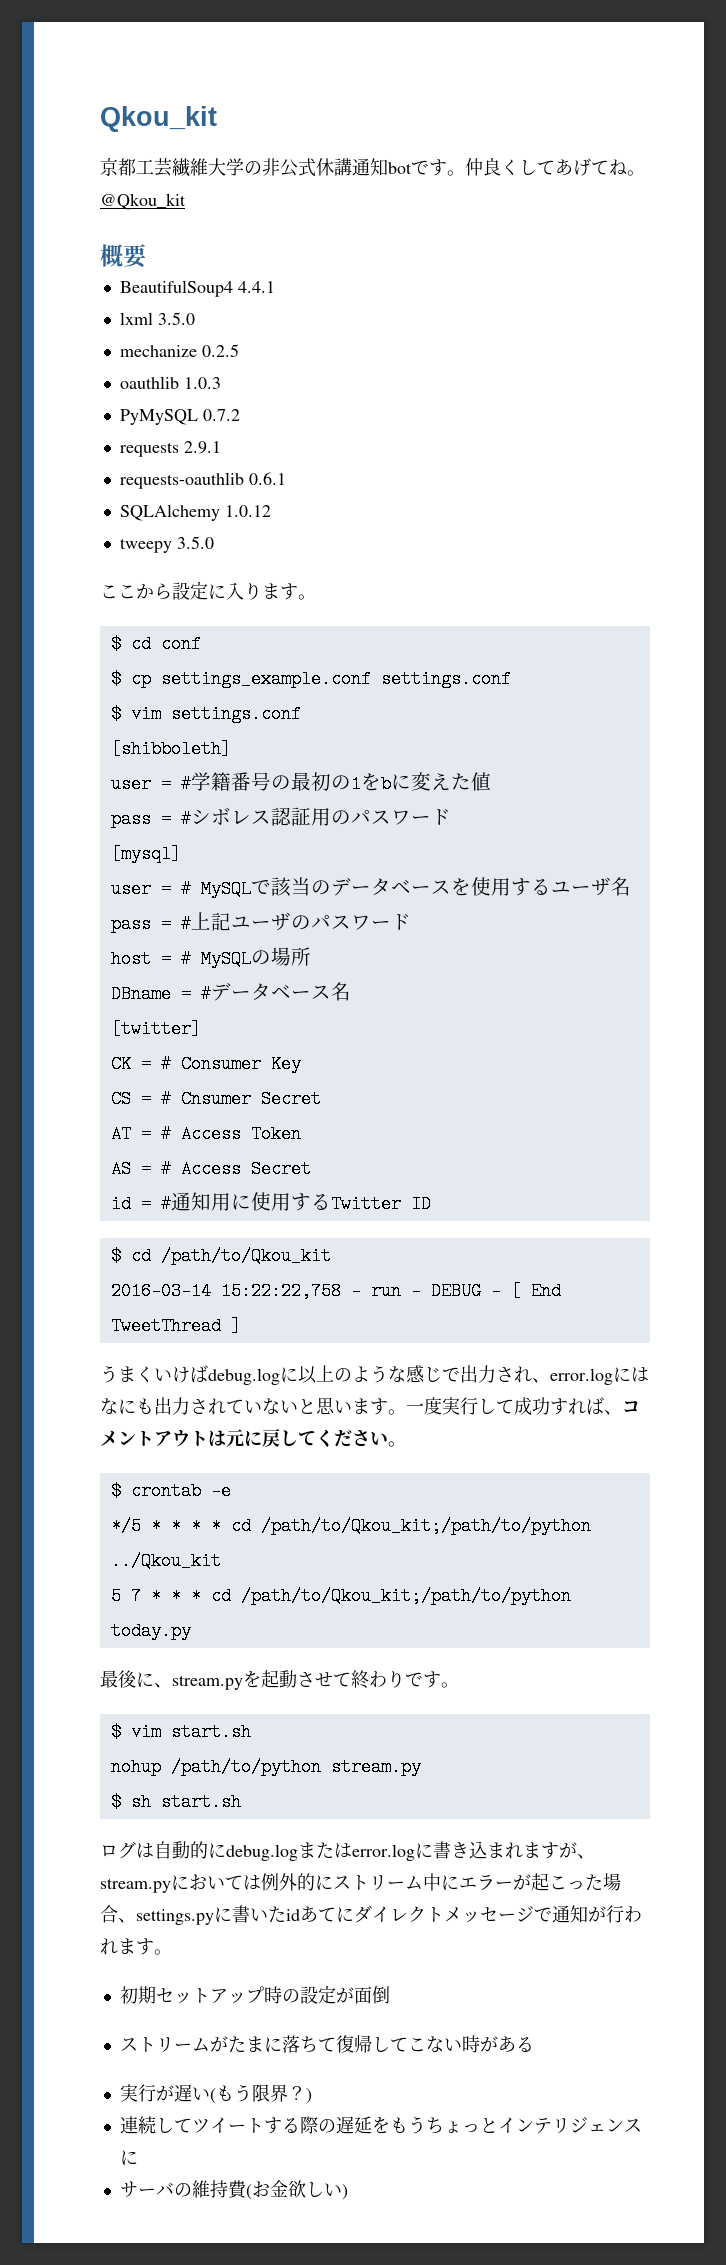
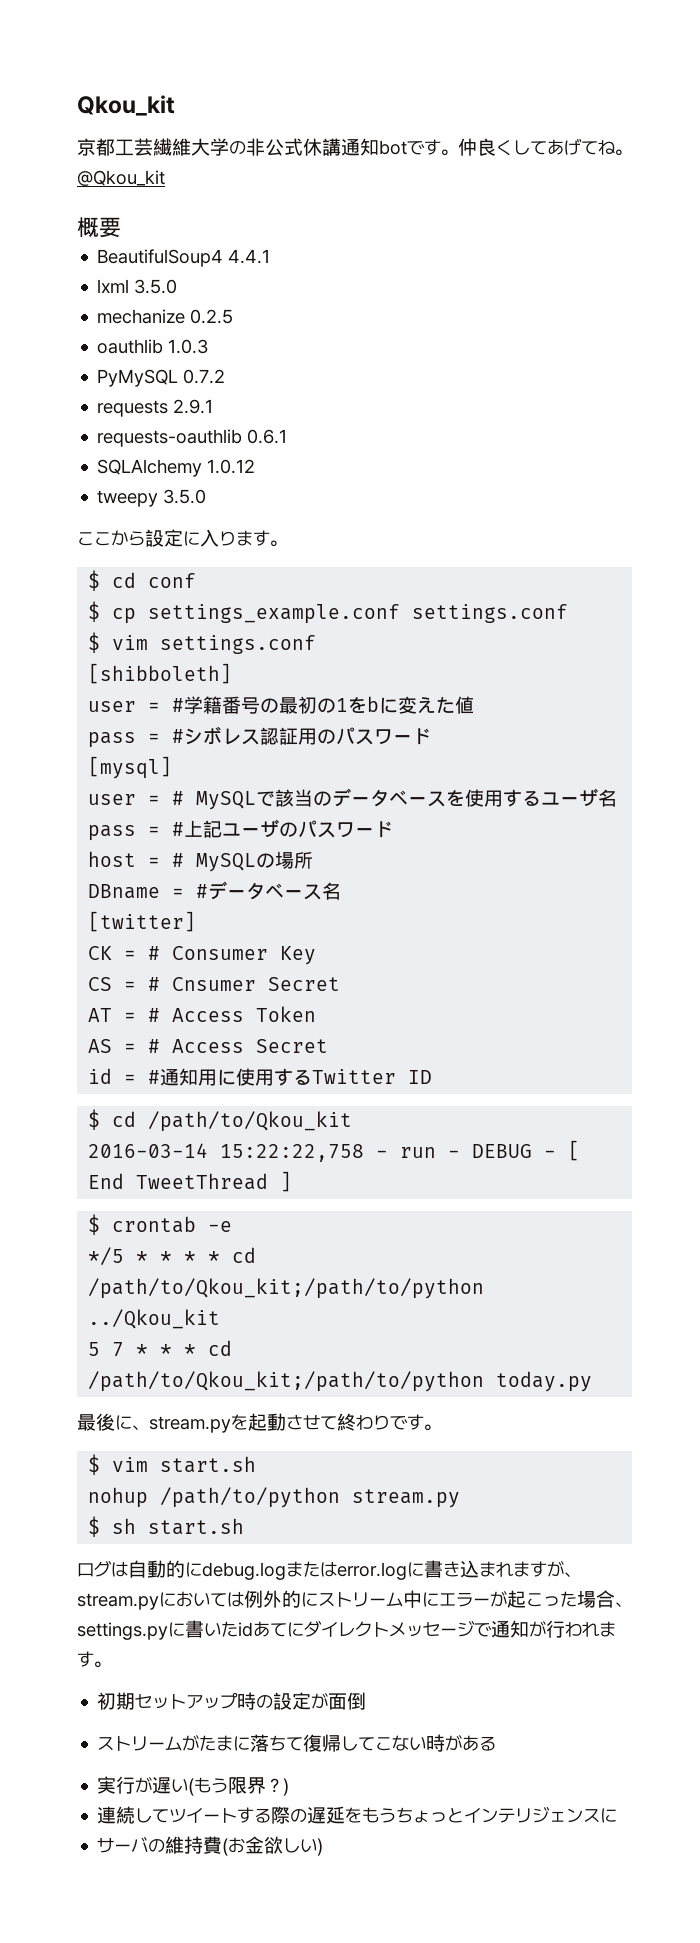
- うまくいけばdebug.logに以上のような感じで出力され、error.logにはなにも出力されていないと思います。一度実行して成功すれば、コメントアウトは元に戻してください。

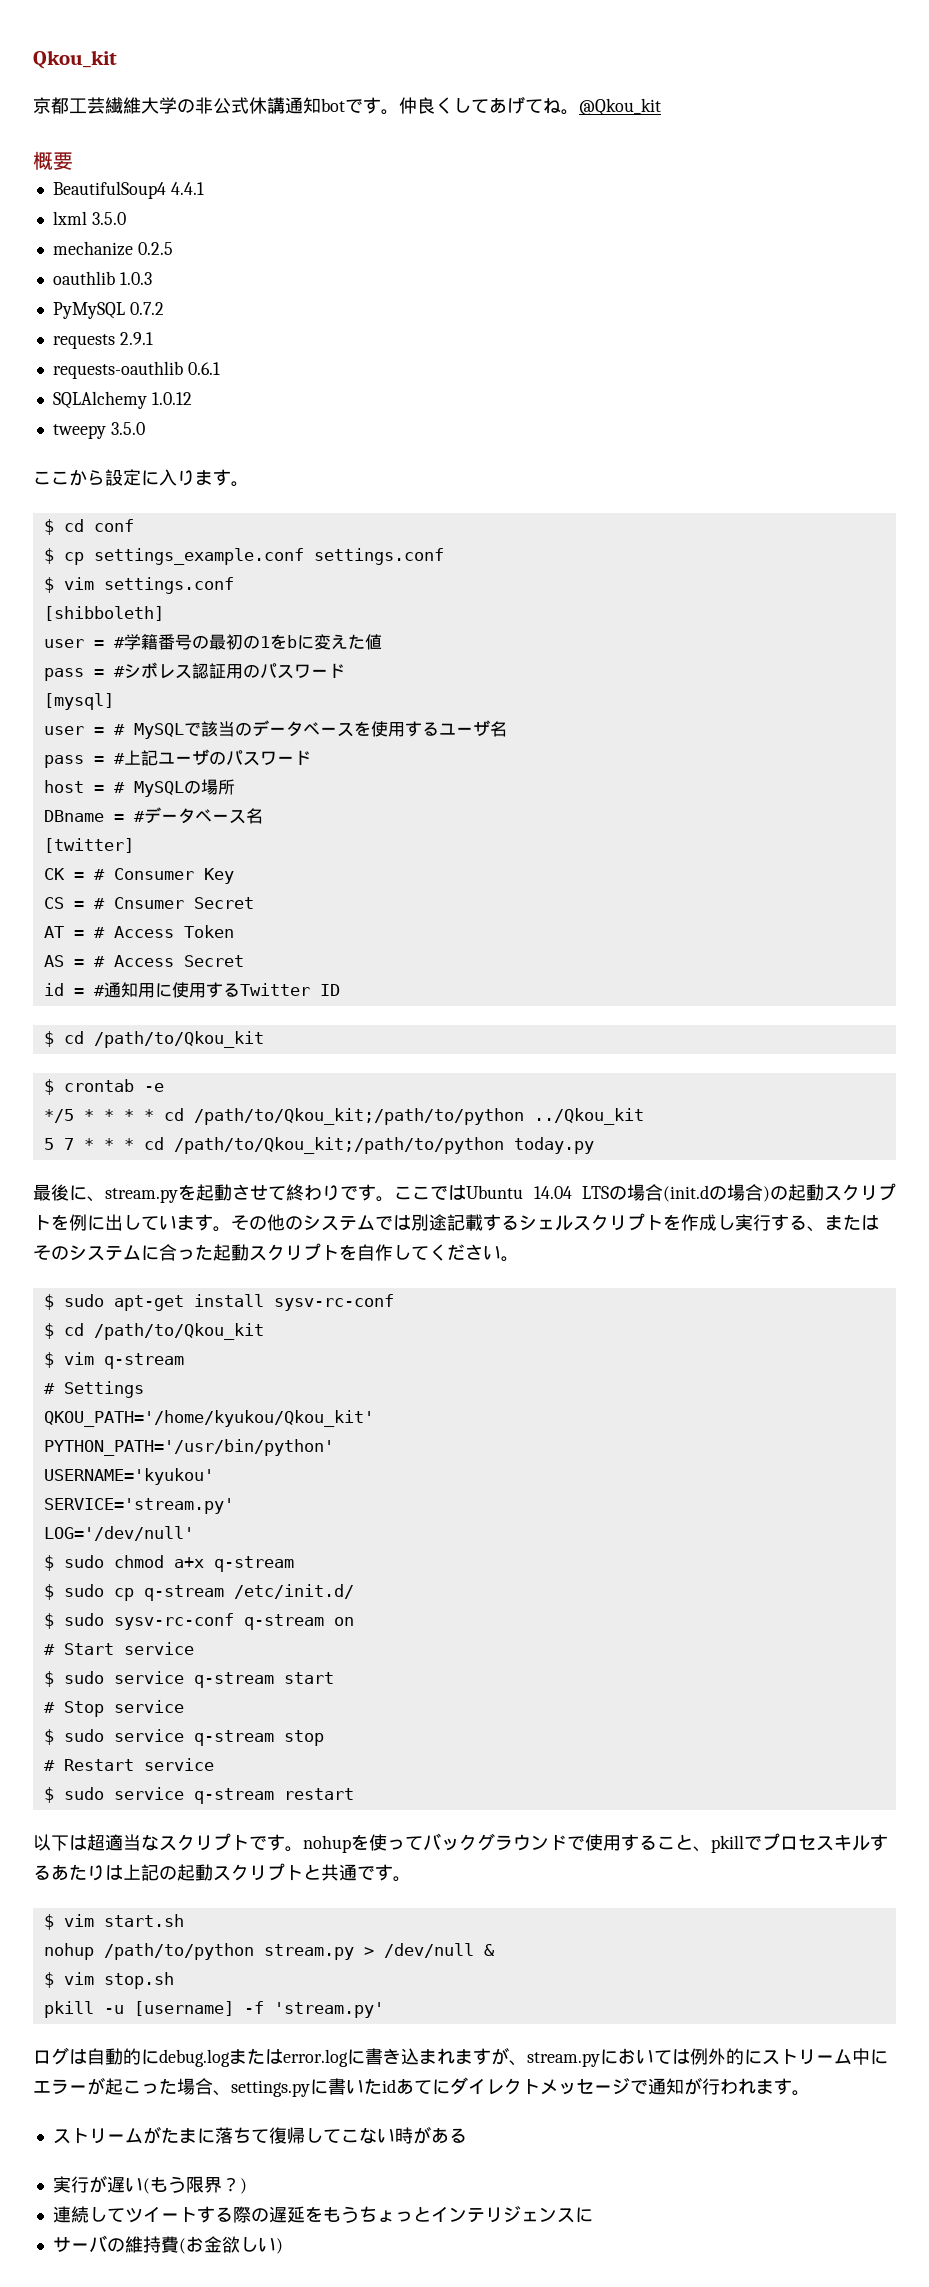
- 2016-03-14 15:22:22,758 - run - DEBUG - [ End TweetThread ]
+ ここではUbuntu 14.04 LTSの場合(init.dの場合)の起動スクリプトを例に出しています。その他のシステムでは別途記載するシェルスクリプトを作成し実行する、またはそのシステムに合った起動スクリプトを自作してください。
+ $ sudo apt-get install sysv-rc-conf
+ $ cd /path/to/Qkou_kit
+ $ vim q-stream
+ # Settings
+ QKOU_PATH='/home/kyukou/Qkou_kit'
+ PYTHON_PATH='/usr/bin/python'
+ USERNAME='kyukou'
+ SERVICE='stream.py'
+ LOG='/dev/null'
+ $ sudo chmod a+x q-stream
+ $ sudo cp q-stream /etc/init.d/
+ $ sudo sysv-rc-conf q-stream on
+ # Start service
+ $ sudo service q-stream start
+ # Stop service
+ $ sudo service q-stream stop
+ # Restart service
+ $ sudo service q-stream restart
+ 以下は超適当なスクリプトです。nohupを使ってバックグラウンドで使用すること、pkillでプロセスキルするあたりは上記の起動スクリプトと共通です。
- nohup /path/to/python stream.py
- $ sh start.sh
+ nohup /path/to/python stream.py > /dev/null &
+ $ vim stop.sh
+ pkill -u [username] -f 'stream.py'
- 初期セットアップ時の設定が面倒

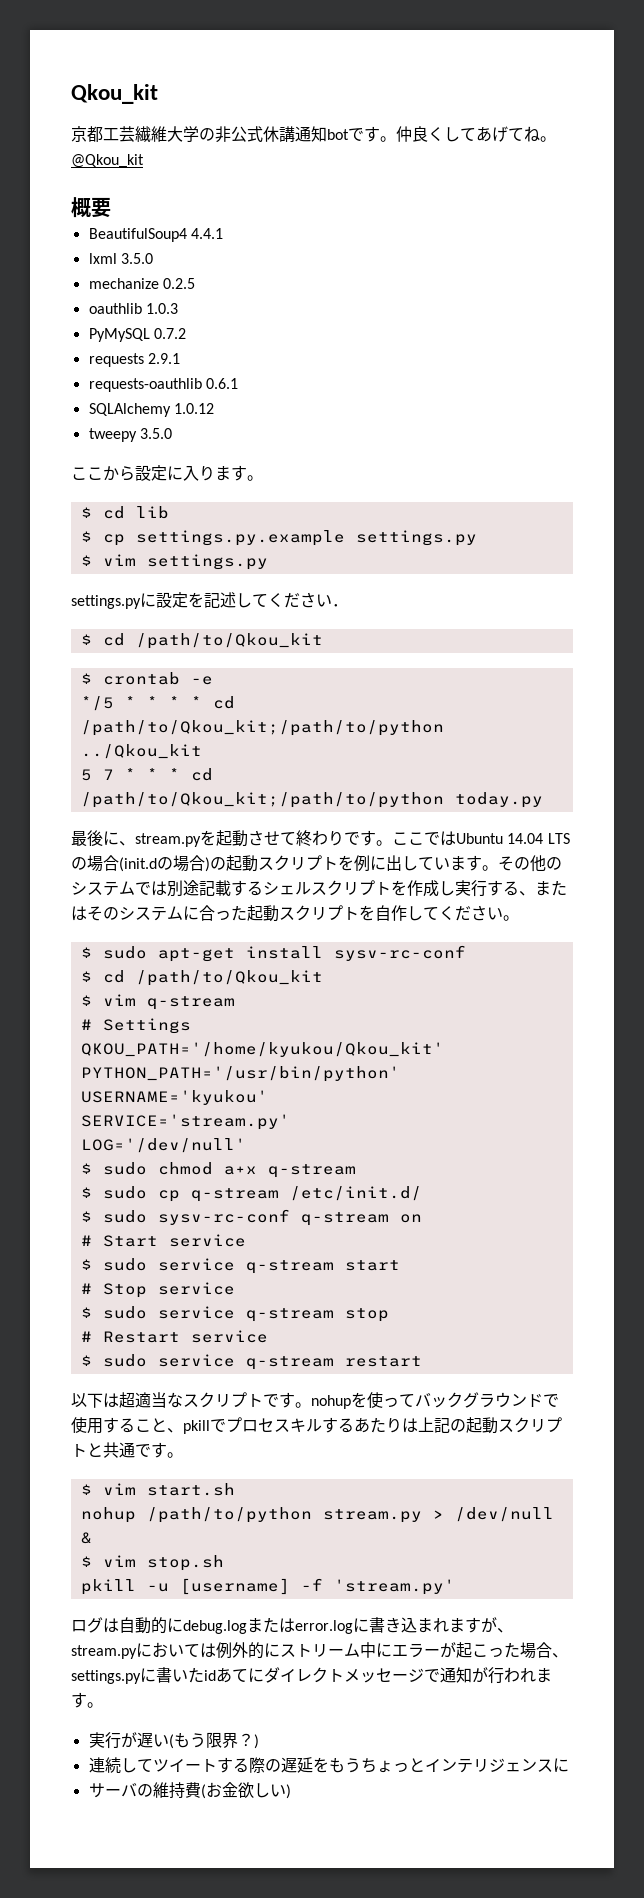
- $ cd conf
+ $ cd lib
- $ cp settings_example.conf settings.conf
- $ vim settings.conf
- [shibboleth]
- user = #学籍番号の最初の1をbに変えた値
- pass = #シボレス認証用のパスワード
- [mysql]
- user = # MySQLで該当のデータベースを使用するユーザ名
- pass = #上記ユーザのパスワード
- host = # MySQLの場所
- DBname = #データベース名
- [twitter]
- CK = # Consumer Key
- CS = # Cnsumer Secret
- AT = # Access Token
- AS = # Access Secret
- id = #通知用に使用するTwitter ID
+ $ cp settings.py.example settings.py
+ $ vim settings.py
+ settings.pyに設定を記述してください．
- ストリームがたまに落ちて復帰してこない時がある

